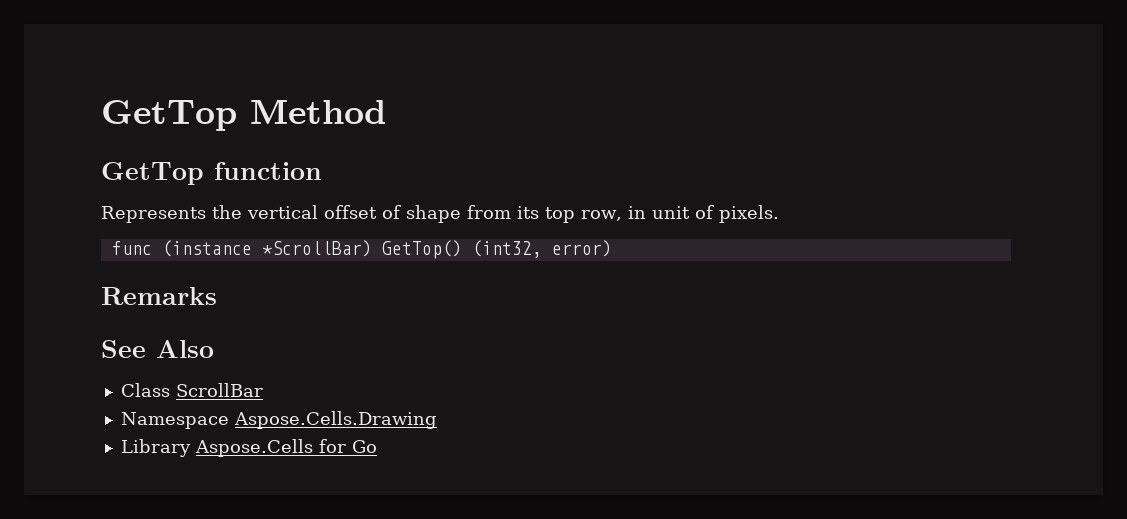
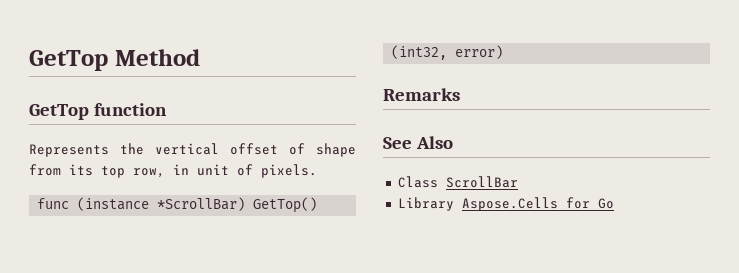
- Namespace Aspose.Cells.Drawing

